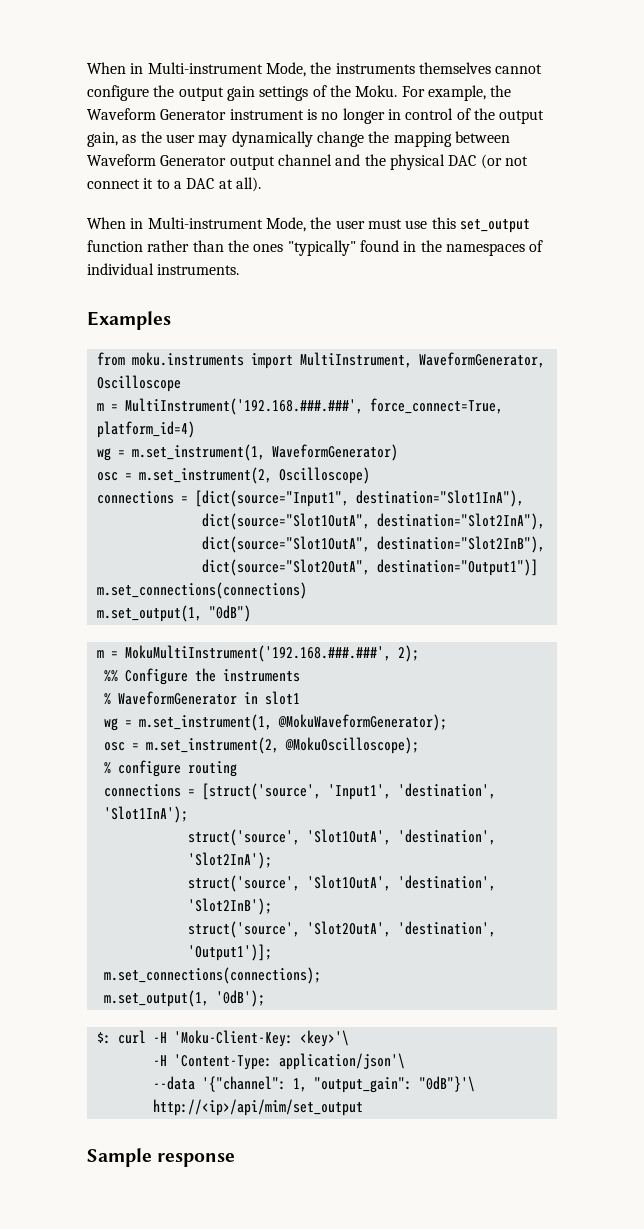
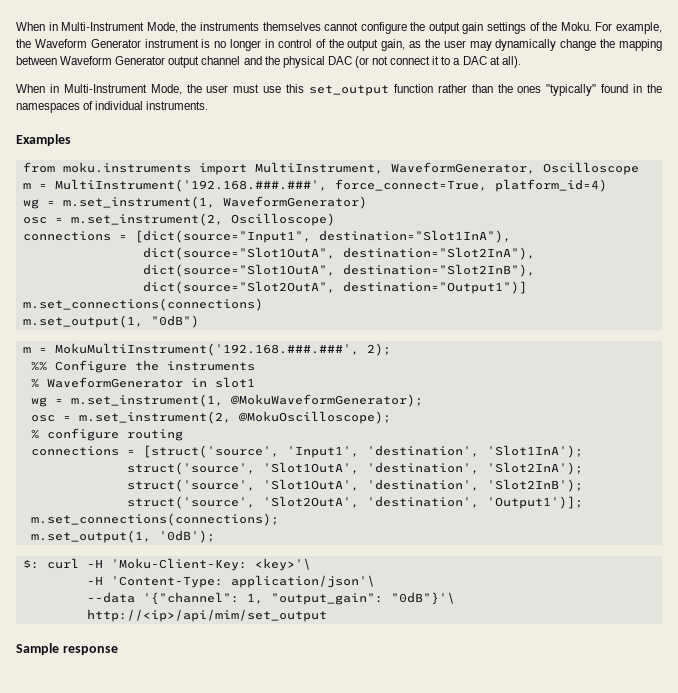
- When in Multi-instrument Mode, the instruments themselves cannot configure the output gain settings of the Moku.
+ When in Multi-Instrument Mode, the instruments themselves cannot configure the output gain settings of the Moku.
- When in Multi-instrument Mode, the user must use this set_output function rather than the ones "typically" found in the namespaces of individual instruments.
+ When in Multi-Instrument Mode, the user must use this set_output function rather than the ones "typically" found in the namespaces of individual instruments.

